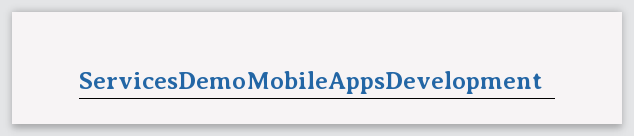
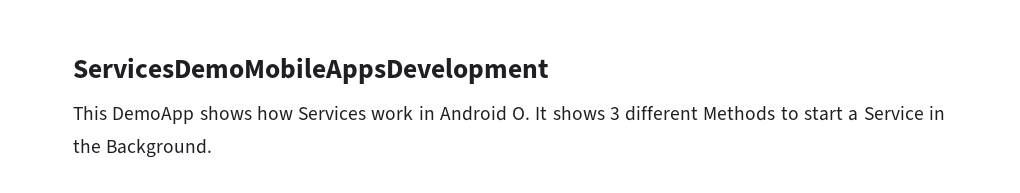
+ This DemoApp shows how Services work in Android O. It shows 3 different Methods to start a Service in the Background.

